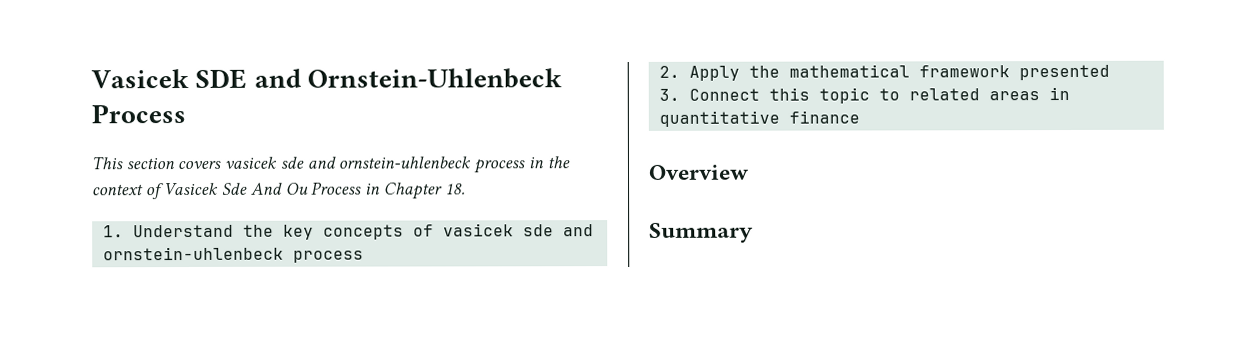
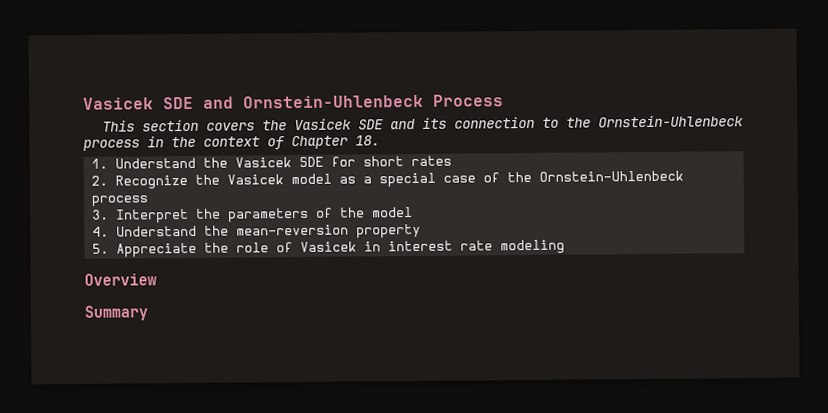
- This section covers vasicek sde and ornstein-uhlenbeck process in the context of Vasicek Sde And Ou Process in Chapter 18.
+ This section covers the Vasicek SDE and its connection to the Ornstein-Uhlenbeck process in the context of Chapter 18.
- 1. Understand the key concepts of vasicek sde and ornstein-uhlenbeck process
- 2. Apply the mathematical framework presented
- 3. Connect this topic to related areas in quantitative finance
+ 1. Understand the Vasicek SDE for short rates
+ 2. Recognize the Vasicek model as a special case of the Ornstein-Uhlenbeck process
+ 3. Interpret the parameters of the model
+ 4. Understand the mean-reversion property
+ 5. Appreciate the role of Vasicek in interest rate modeling

